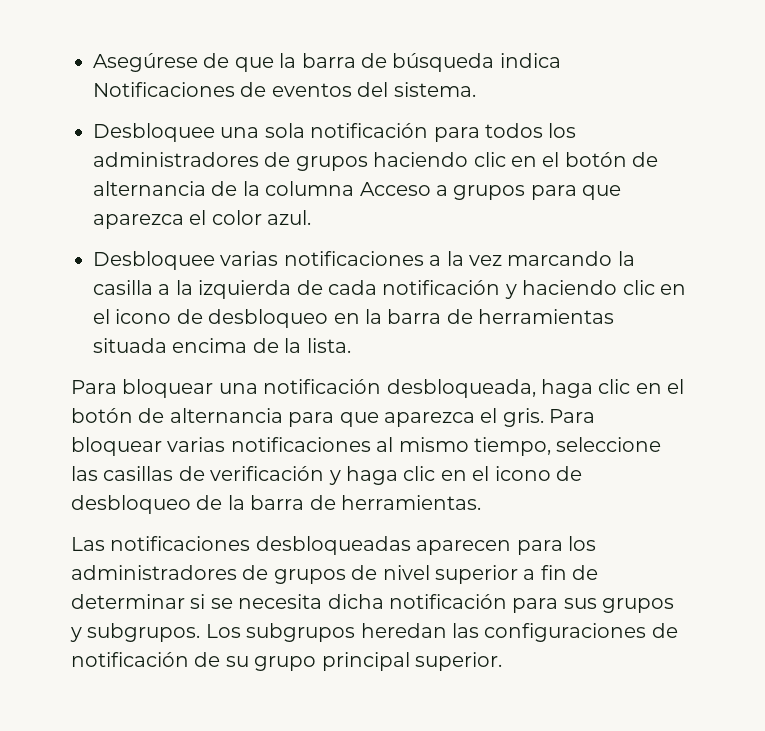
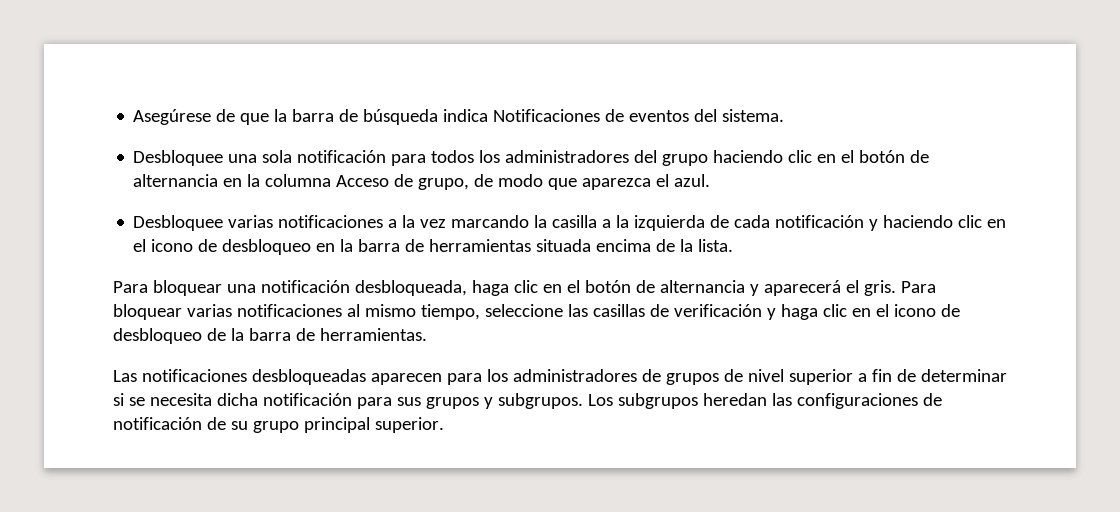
- Desbloquee una sola notificación para todos los administradores de grupos haciendo clic en el botón de alternancia de la columna Acceso a grupos para que aparezca el color azul.
+ Desbloquee una sola notificación para todos los administradores del grupo haciendo clic en el botón de alternancia en la columna Acceso de grupo, de modo que aparezca el azul.
- Para bloquear una notificación desbloqueada, haga clic en el botón de alternancia para que aparezca el gris.
+ Para bloquear una notificación desbloqueada, haga clic en el botón de alternancia y aparecerá el gris.

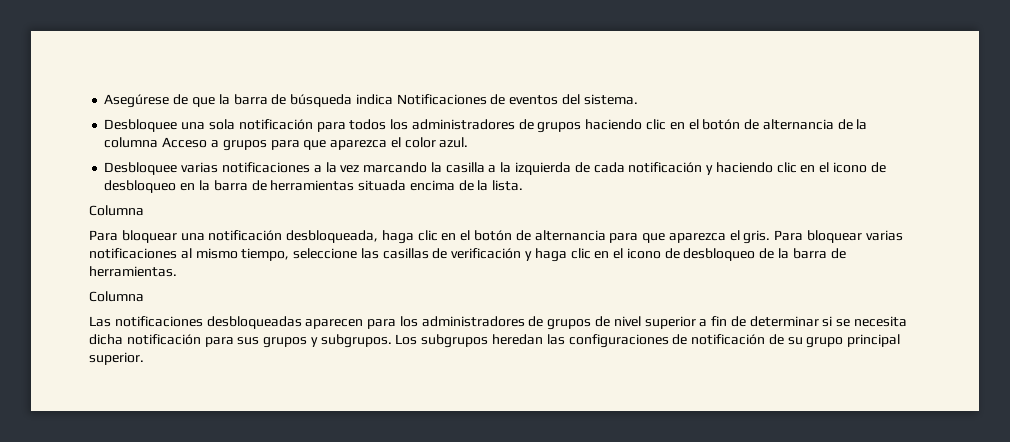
- Desbloquee una sola notificación para todos los administradores del grupo haciendo clic en el botón de alternancia en la columna Acceso de grupo, de modo que aparezca el azul.
+ Desbloquee una sola notificación para todos los administradores de grupos haciendo clic en el botón de alternancia de la columna Acceso a grupos para que aparezca el color azul.
  Desbloquee varias notificaciones a la vez marcando la casilla a la izquierda de cada notificación y haciendo clic en el icono de desbloqueo en la barra de herramientas situada encima de la lista.
+ Columna
- Para bloquear una notificación desbloqueada, haga clic en el botón de alternancia y aparecerá el gris.
+ Para bloquear una notificación desbloqueada, haga clic en el botón de alternancia para que aparezca el gris.
  Para bloquear varias notificaciones al mismo tiempo, seleccione las casillas de verificación y haga clic en el icono de desbloqueo de la barra de herramientas.
+ Columna

